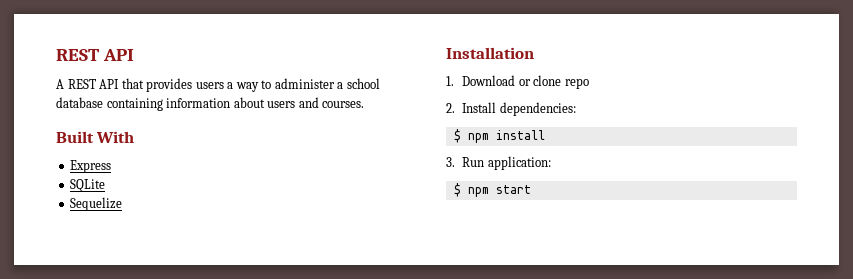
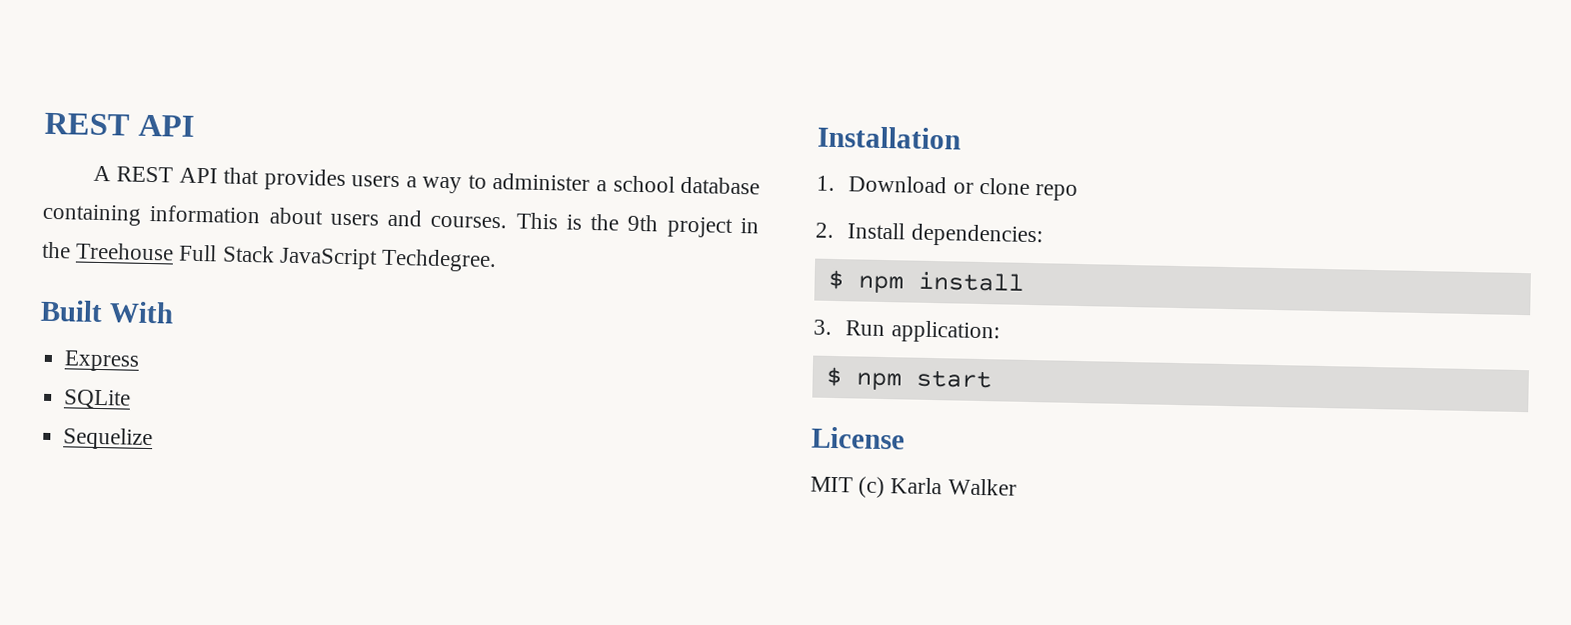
+ This is the 9th project in the Treehouse Full Stack JavaScript Techdegree.
+ License
+ MIT (c) Karla Walker

